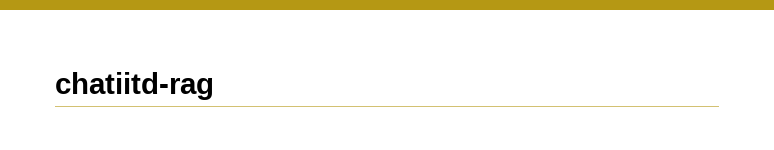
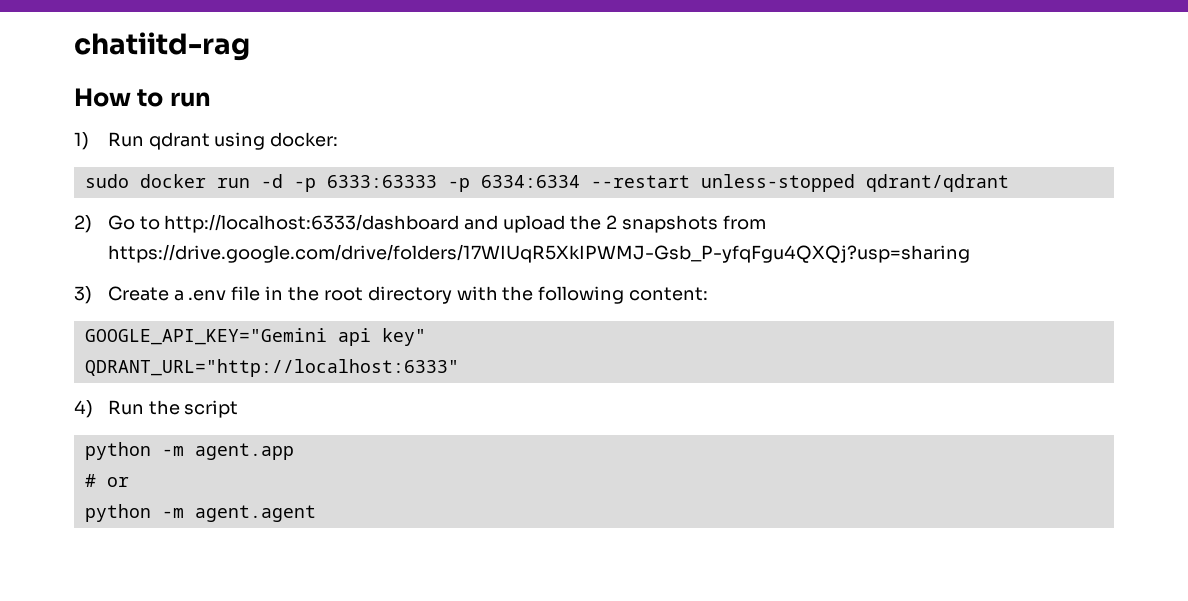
+ How to run
+ 1) Run qdrant using docker:
+ sudo docker run -d -p 6333:63333 -p 6334:6334 --restart unless-stopped qdrant/qdrant
+ 2) Go to http://localhost:6333/dashboard and upload the 2 snapshots from https://drive.google.com/drive/folders/17WIUqR5XkIPWMJ-Gsb_P-yfqFgu4QXQj?usp=sharing
+ 3) Create a .env file in the root directory with the following content:
+ GOOGLE_API_KEY="Gemini api key"
+ QDRANT_URL="http://localhost:6333"
+ 4) Run the script
+ python -m agent.app
+ # or
+ python -m agent.agent

